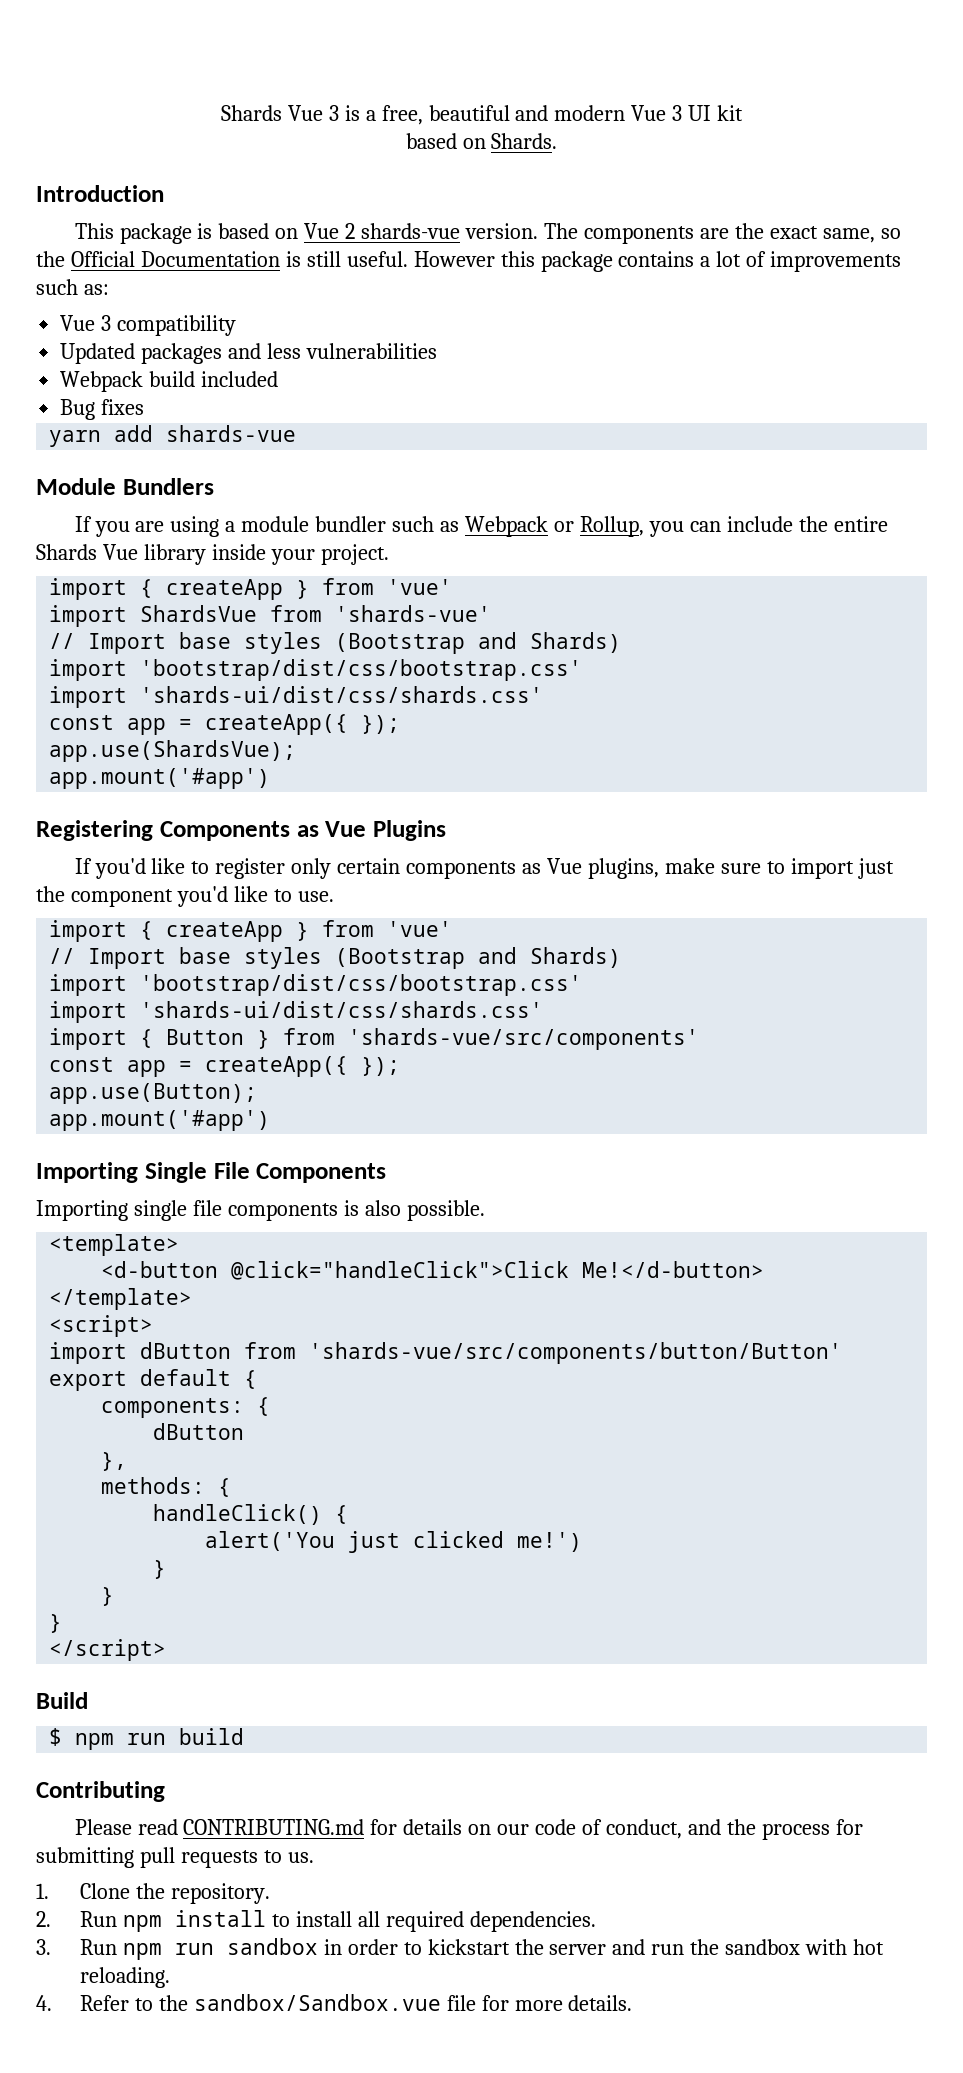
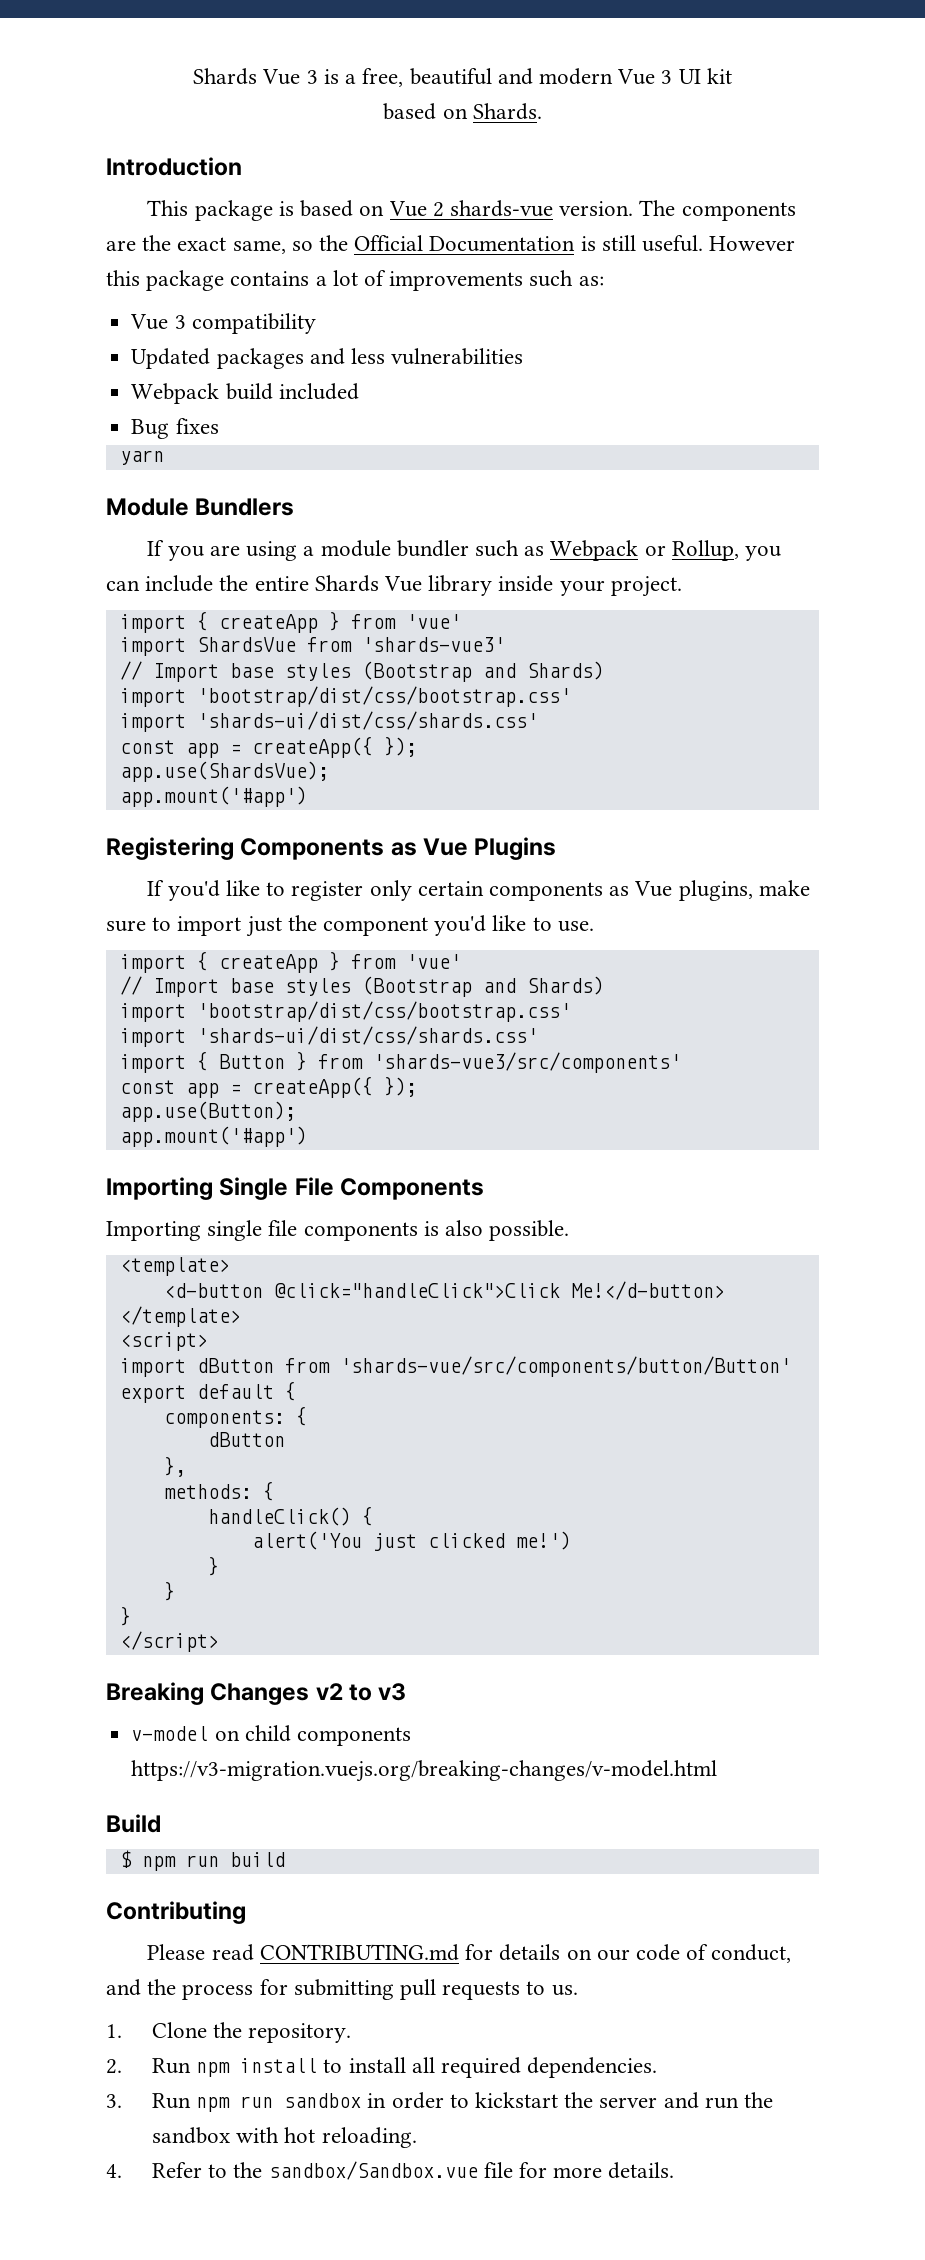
- yarn add shards-vue
+ yarn
- import ShardsVue from 'shards-vue'
+ import ShardsVue from 'shards-vue3'
- import { Button } from 'shards-vue/src/components'
+ import { Button } from 'shards-vue3/src/components'
+ Breaking Changes v2 to v3
+ v-model on child components https://v3-migration.vuejs.org/breaking-changes/v-model.html

